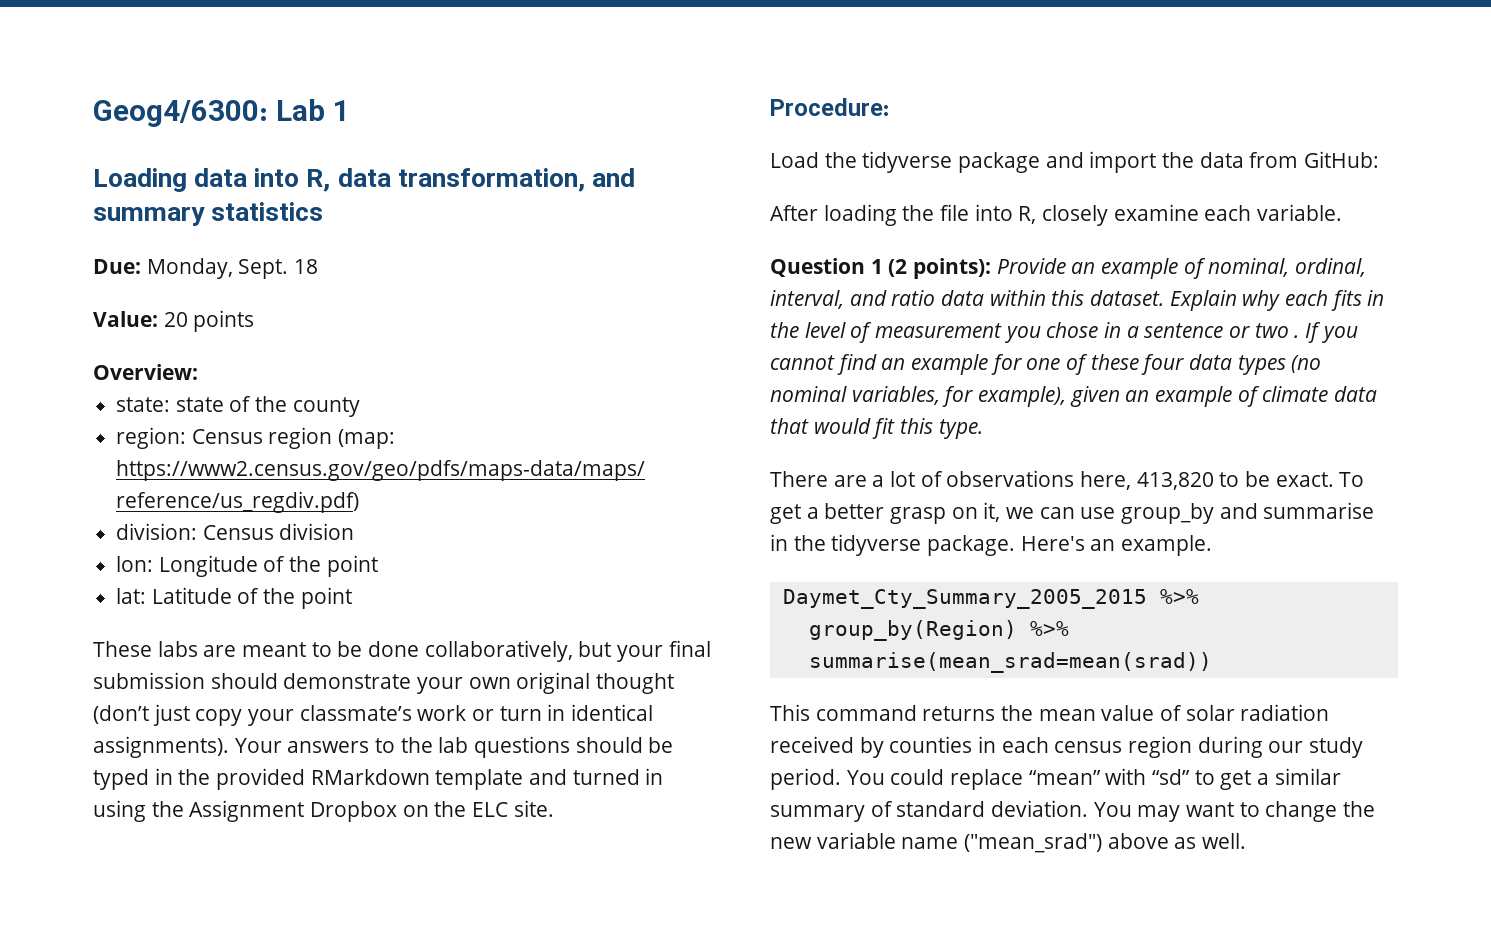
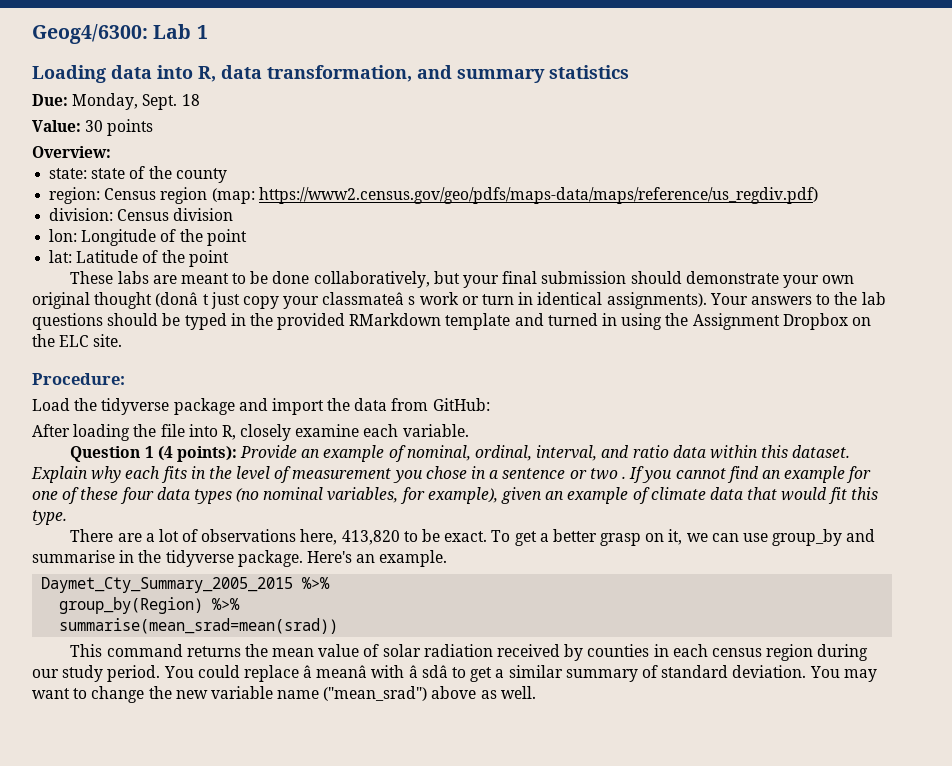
- Value: 20 points
+ Value: 30 points
- These labs are meant to be done collaboratively, but your final submission should demonstrate your own original thought (don’t just copy your classmate’s work or turn in identical assignments).
+ These labs are meant to be done collaboratively, but your final submission should demonstrate your own original thought (donâ t just copy your classmateâ s work or turn in identical assignments).
- Question 1 (2 points): Provide an example of nominal, ordinal, interval, and ratio data within this dataset.
+ Question 1 (4 points): Provide an example of nominal, ordinal, interval, and ratio data within this dataset.
- You could replace “mean” with “sd” to get a similar summary of standard deviation.
+ You could replace â meanâ with â sdâ to get a similar summary of standard deviation.

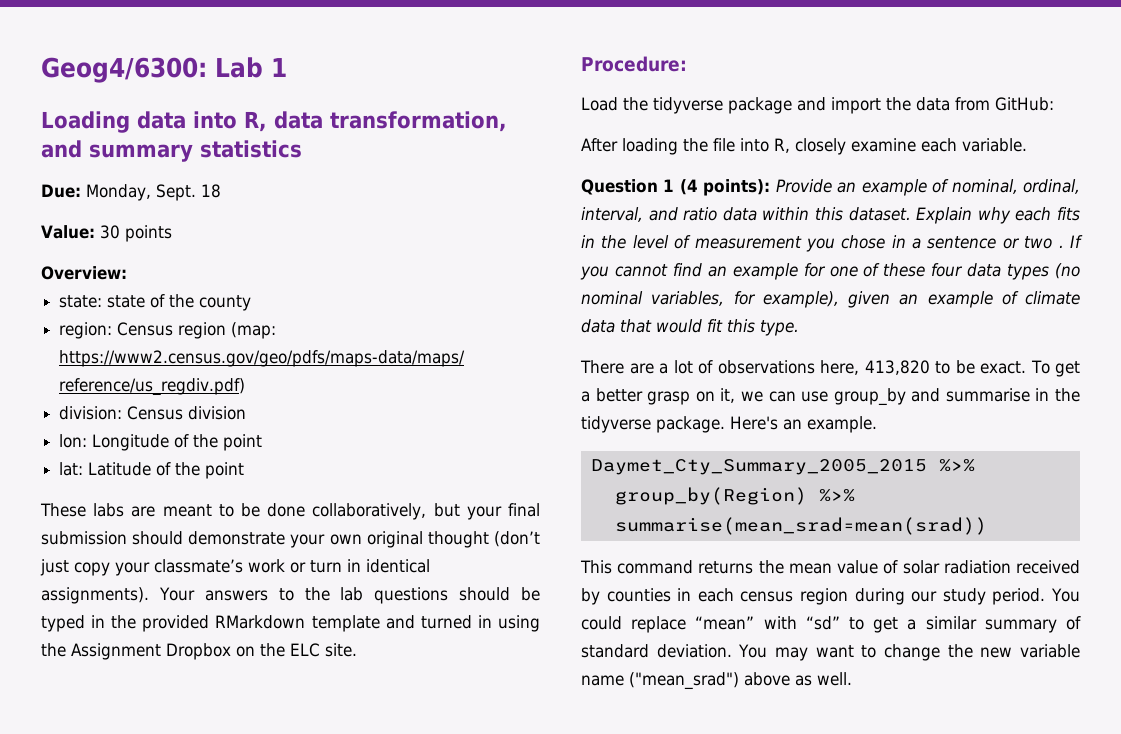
- These labs are meant to be done collaboratively, but your final submission should demonstrate your own original thought (donâ t just copy your classmateâ s work or turn in identical assignments).
+ These labs are meant to be done collaboratively, but your final submission should demonstrate your own original thought (don’t just copy your classmate’s work or turn in identical assignments).
- You could replace â meanâ with â sdâ to get a similar summary of standard deviation.
+ You could replace “mean” with “sd” to get a similar summary of standard deviation.

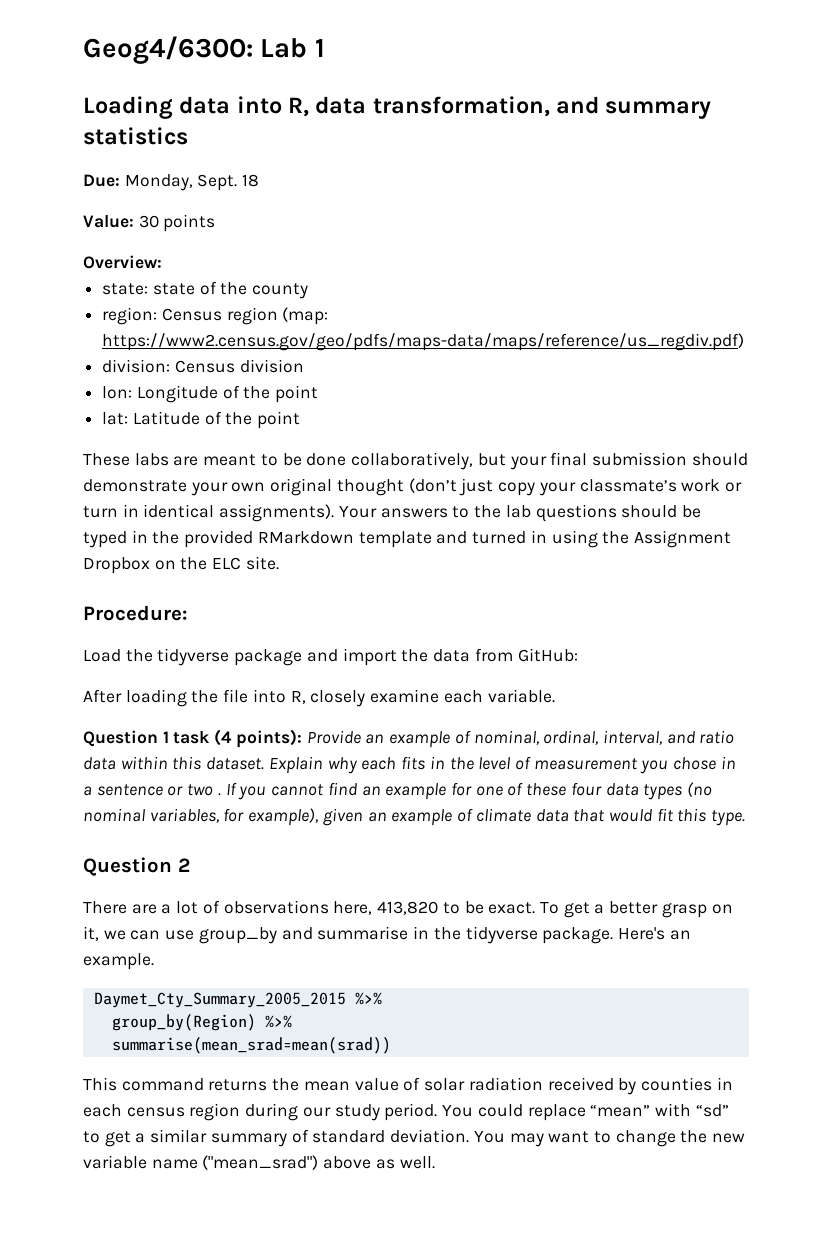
- Question 1 (4 points): Provide an example of nominal, ordinal, interval, and ratio data within this dataset.
+ Question 1 task (4 points): Provide an example of nominal, ordinal, interval, and ratio data within this dataset.
+ Question 2

